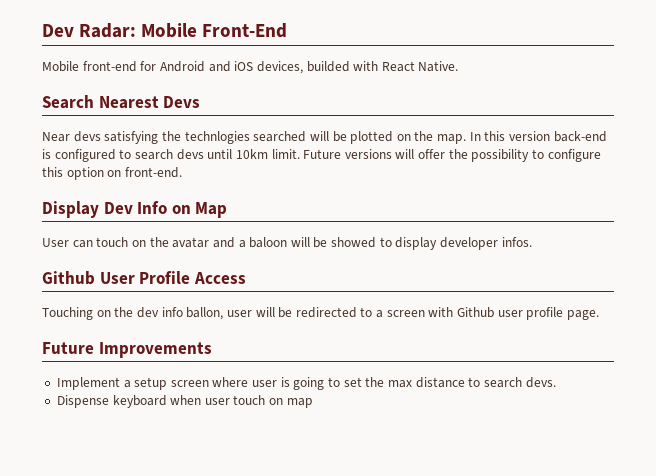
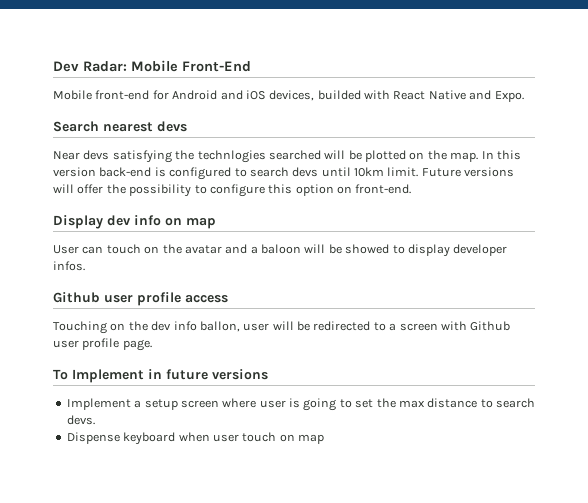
- Mobile front-end for Android and iOS devices, builded with React Native.
+ Mobile front-end for Android and iOS devices, builded with React Native and Expo.
- Search Nearest Devs
+ Search nearest devs
- Display Dev Info on Map
+ Display dev info on map
- Github User Profile Access
+ Github user profile access
- Future Improvements
+ To Implement in future versions

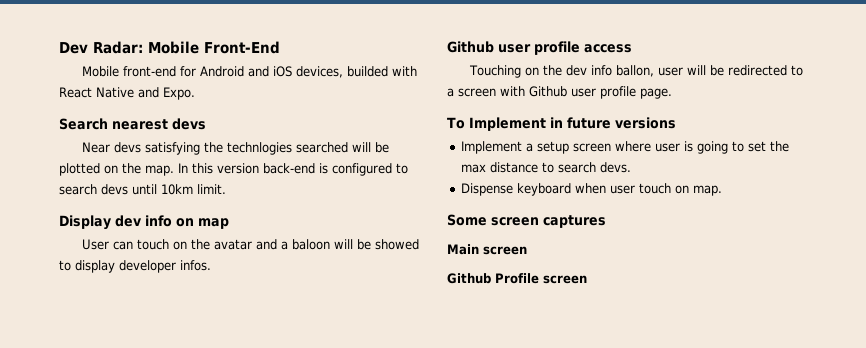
- Future versions will offer the possibility to configure this option on front-end.
- Dispense keyboard when user touch on map
+ Dispense keyboard when user touch on map.
+ Some screen captures
+ Main screen
+ Github Profile screen

